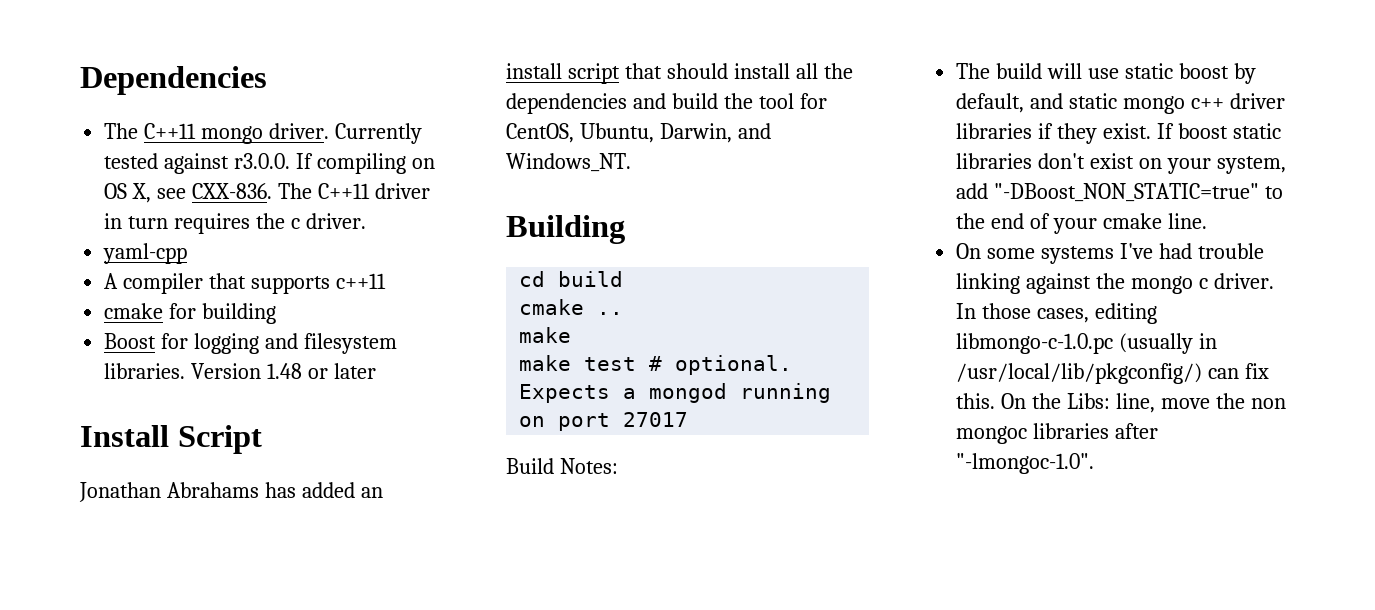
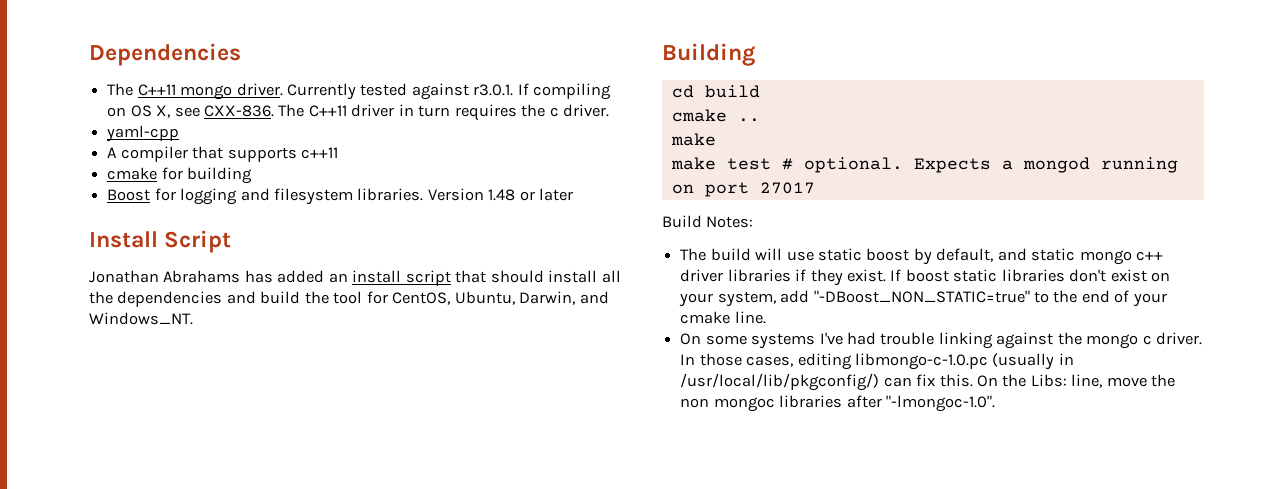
- Currently tested against r3.0.0. If compiling on OS X, see CXX-836.
+ Currently tested against r3.0.1. If compiling on OS X, see CXX-836.

